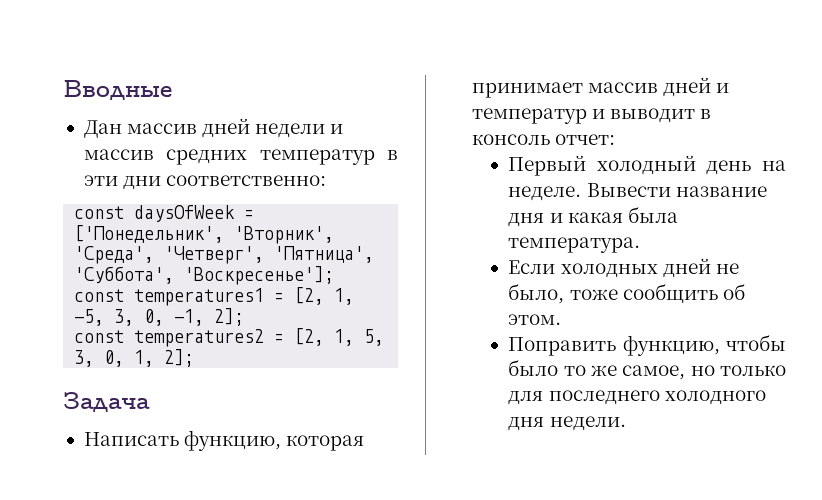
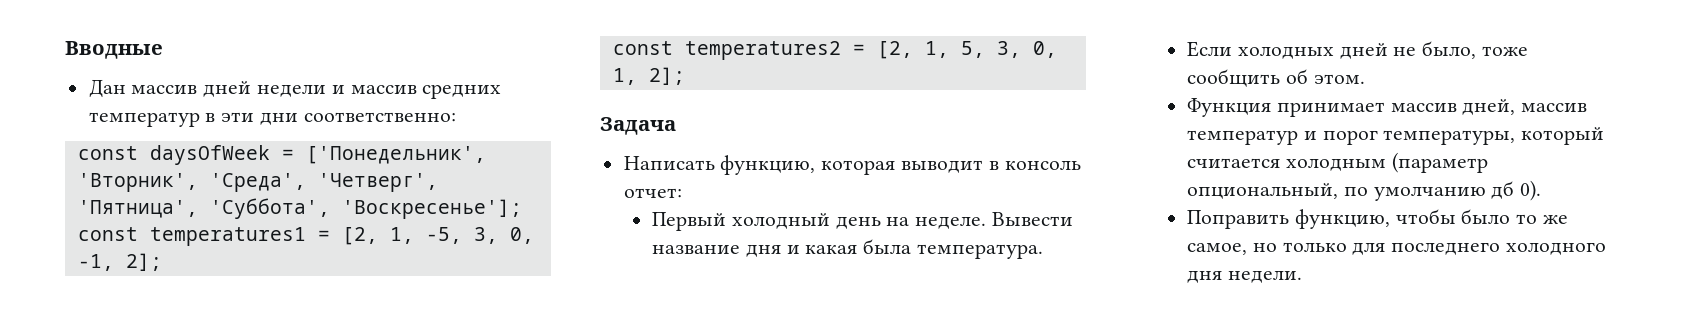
- Написать функцию, которая принимает массив дней и температур и выводит в консоль отчет:
+ Написать функцию, которая выводит в консоль отчет:
+ Функция принимает массив дней, массив температур и порог температуры, который считается холодным (параметр опциональный, по умолчанию дб 0).

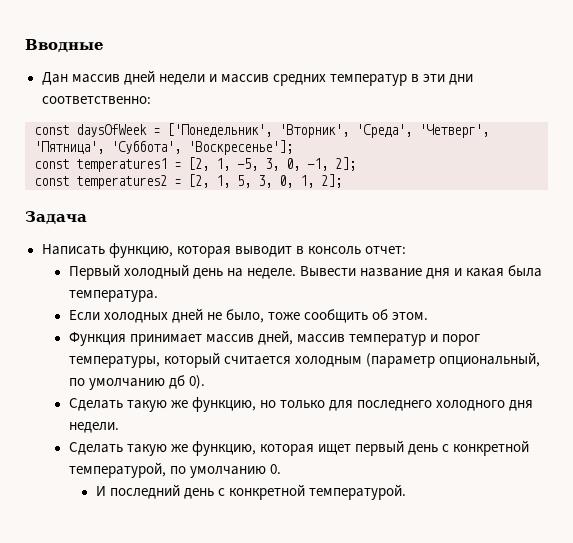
- Поправить функцию, чтобы было то же самое, но только для последнего холодного дня недели.
+ Сделать такую же функцию, но только для последнего холодного дня недели.
+ Сделать такую же функцию, которая ищет первый день с конкретной температурой, по умолчанию 0.
+ И последний день с конкретной температурой.

